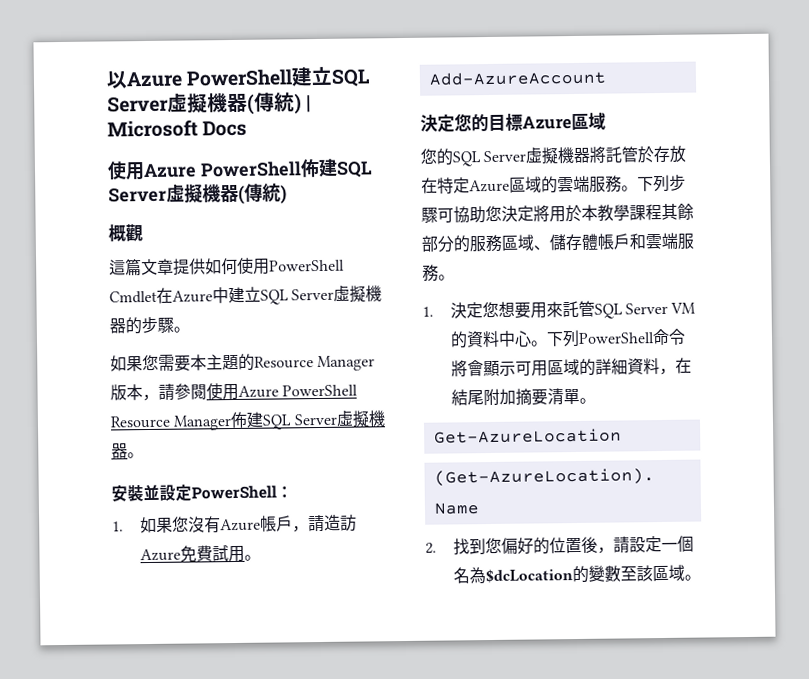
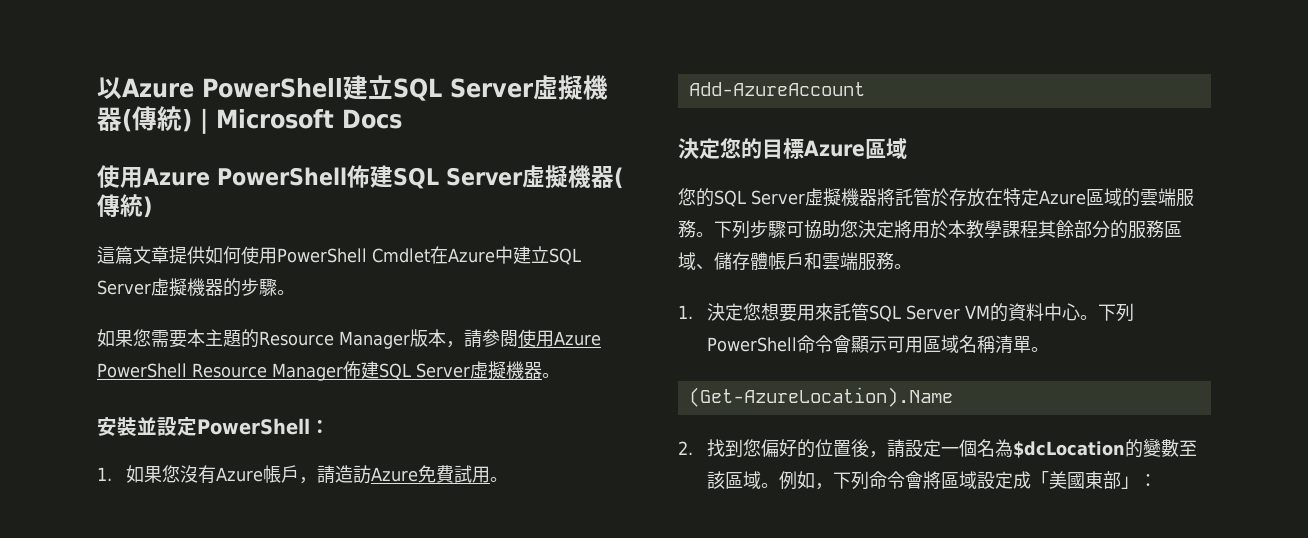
- 概觀
- 下列PowerShell命令將會顯示可用區域的詳細資料，在結尾附加摘要清單。
+ 下列PowerShell命令會顯示可用區域名稱清單。
- Get-AzureLocation
+ 例如，下列命令會將區域設定成「美國東部」：

